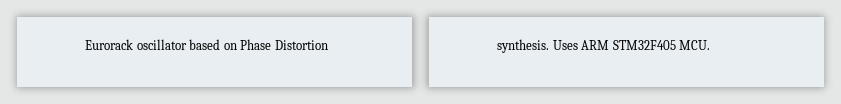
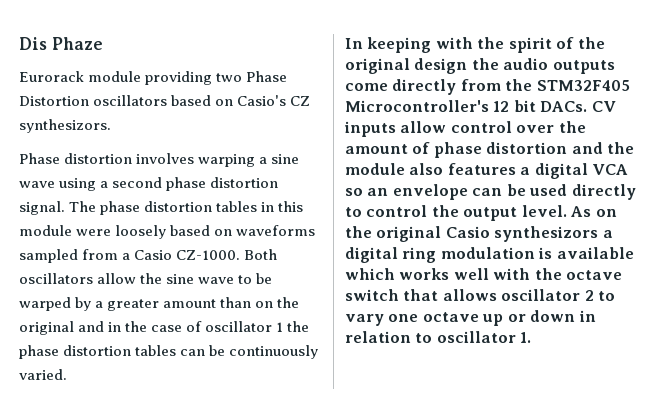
- Eurorack oscillator based on Phase Distortion synthesis. Uses ARM STM32F405 MCU.
+ Dis Phaze
+ Eurorack module providing two Phase Distortion oscillators based on Casio's CZ synthesizors.
+ Phase distortion involves warping a sine wave using a second phase distortion signal. The phase distortion tables in this module were loosely based on waveforms sampled from a Casio CZ-1000. Both oscillators allow the sine wave to be warped by a greater amount than on the original and in the case of oscillator 1 the phase distortion tables can be continuously varied.
+ In keeping with the spirit of the original design the audio outputs come directly from the STM32F405 Microcontroller's 12 bit DACs. CV inputs allow control over the amount of phase distortion and the module also features a digital VCA so an envelope can be used directly to control the output level. As on the original Casio synthesizors a digital ring modulation is available which works well with the octave switch that allows oscillator 2 to vary one octave up or down in relation to oscillator 1.

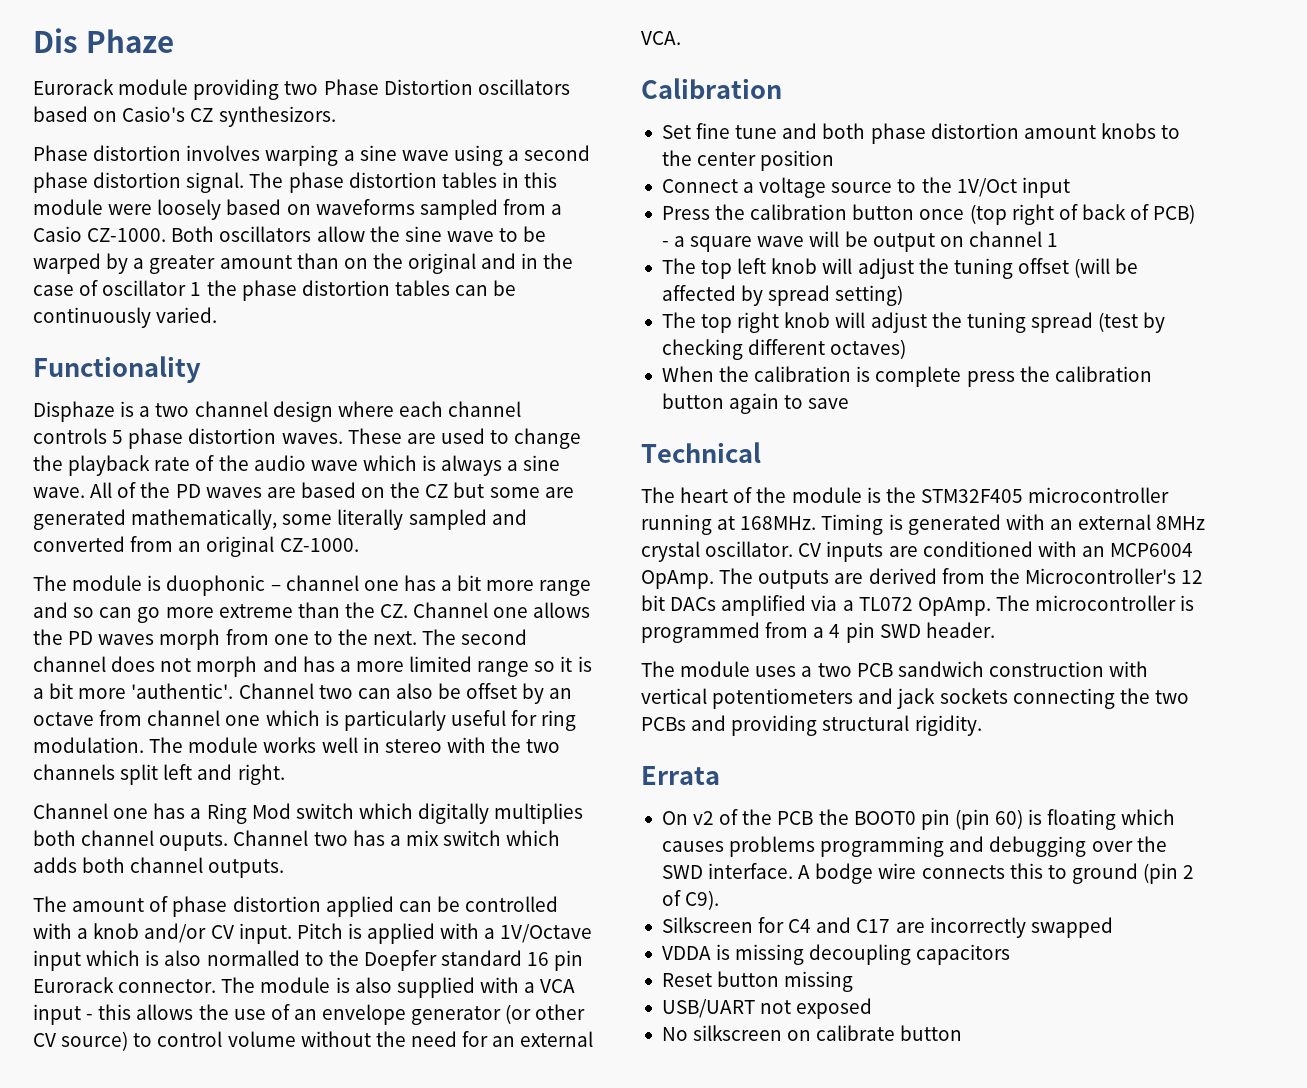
- In keeping with the spirit of the original design the audio outputs come directly from the STM32F405 Microcontroller's 12 bit DACs. CV inputs allow control over the amount of phase distortion and the module also features a digital VCA so an envelope can be used directly to control the output level. As on the original Casio synthesizors a digital ring modulation is available which works well with the octave switch that allows oscillator 2 to vary one octave up or down in relation to oscillator 1.
+ Functionality
+ Disphaze is a two channel design where each channel controls 5 phase distortion waves. These are used to change the playback rate of the audio wave which is always a sine wave. All of the PD waves are based on the CZ but some are generated mathematically, some literally sampled and converted from an original CZ-1000.
+ The module is duophonic – channel one has a bit more range and so can go more extreme than the CZ. Channel one allows the PD waves morph from one to the next. The second channel does not morph and has a more limited range so it is a bit more 'authentic'. Channel two can also be offset by an octave from channel one which is particularly useful for ring modulation. The module works well in stereo with the two channels split left and right.
+ Channel one has a Ring Mod switch which digitally multiplies both channel ouputs. Channel two has a mix switch which adds both channel outputs.
+ The amount of phase distortion applied can be controlled with a knob and/or CV input. Pitch is applied with a 1V/Octave input which is also normalled to the Doepfer standard 16 pin Eurorack connector. The module is also supplied with a VCA input - this allows the use of an envelope generator (or other CV source) to control volume without the need for an external VCA.
+ Calibration
+ Set fine tune and both phase distortion amount knobs to the center position
+ Connect a voltage source to the 1V/Oct input
+ Press the calibration button once (top right of back of PCB) - a square wave will be output on channel 1
+ The top left knob will adjust the tuning offset (will be affected by spread setting)
+ The top right knob will adjust the tuning spread (test by checking different octaves)
+ When the calibration is complete press the calibration button again to save
+ Technical
+ The heart of the module is the STM32F405 microcontroller running at 168MHz. Timing is generated with an external 8MHz crystal oscillator. CV inputs are conditioned with an MCP6004 OpAmp. The outputs are derived from the Microcontroller's 12 bit DACs amplified via a TL072 OpAmp. The microcontroller is programmed from a 4 pin SWD header.
+ The module uses a two PCB sandwich construction with vertical potentiometers and jack sockets connecting the two PCBs and providing structural rigidity.
+ Errata
+ On v2 of the PCB the BOOT0 pin (pin 60) is floating which causes problems programming and debugging over the SWD interface. A bodge wire connects this to ground (pin 2 of C9).
+ Silkscreen for C4 and C17 are incorrectly swapped
+ VDDA is missing decoupling capacitors
+ Reset button missing
+ USB/UART not exposed
+ No silkscreen on calibrate button

